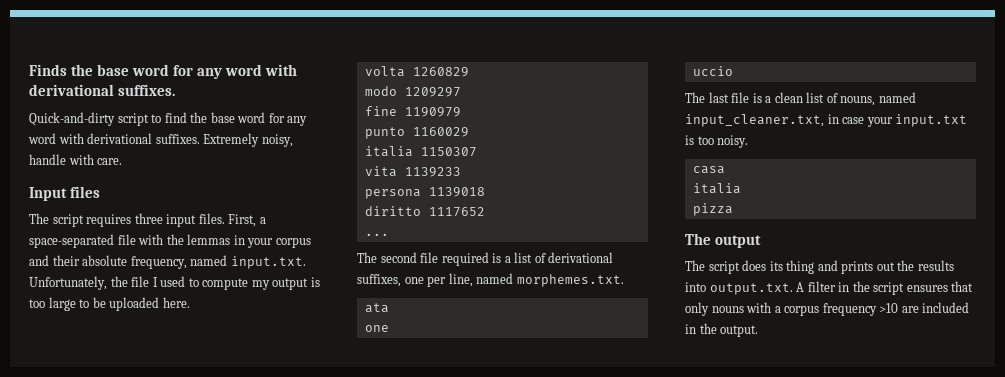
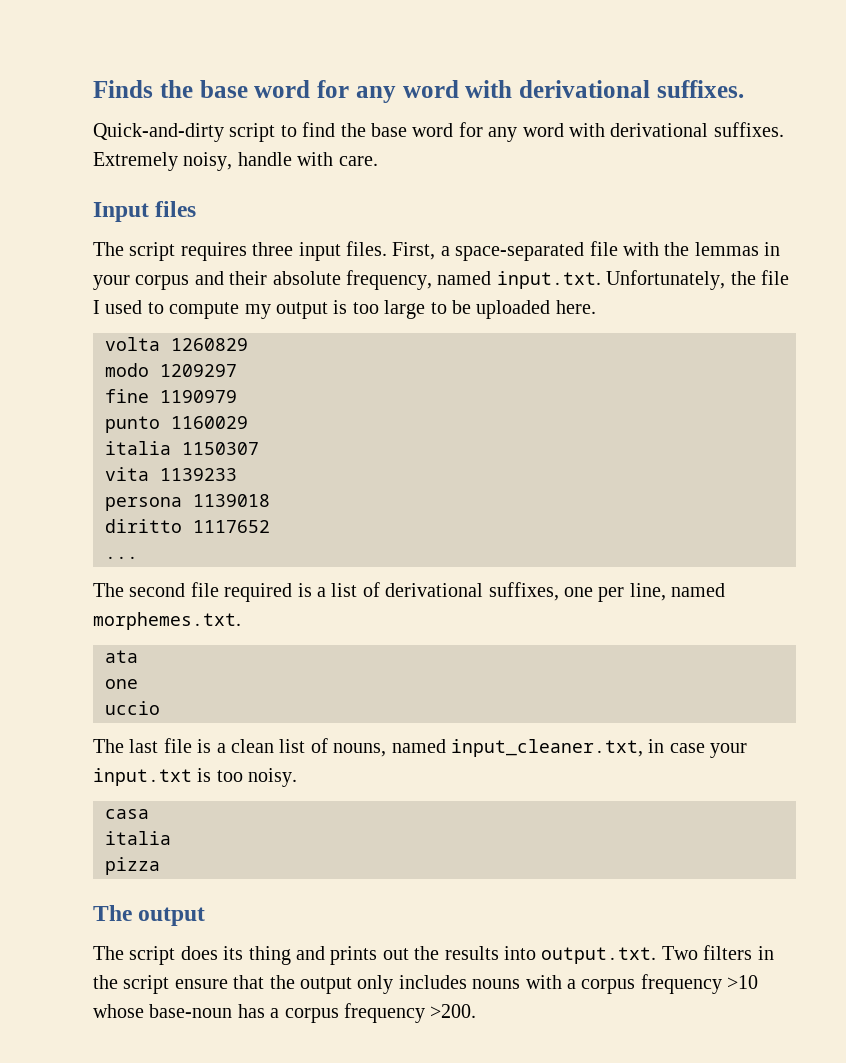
- The script does its thing and prints out the results into output.txt. A filter in the script ensures that only nouns with a corpus frequency >10 are included in the output.
+ The script does its thing and prints out the results into output.txt. Two filters in the script ensure that the output only includes nouns with a corpus frequency >10 whose base-noun has a corpus frequency >200.

